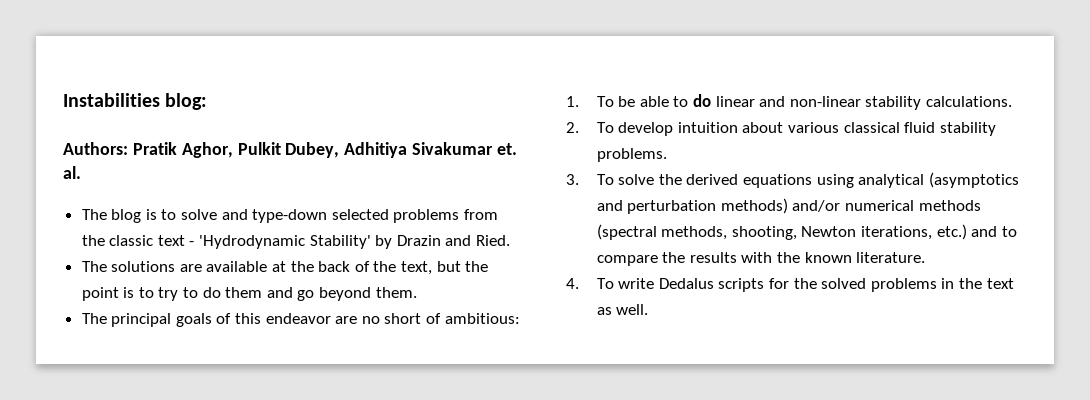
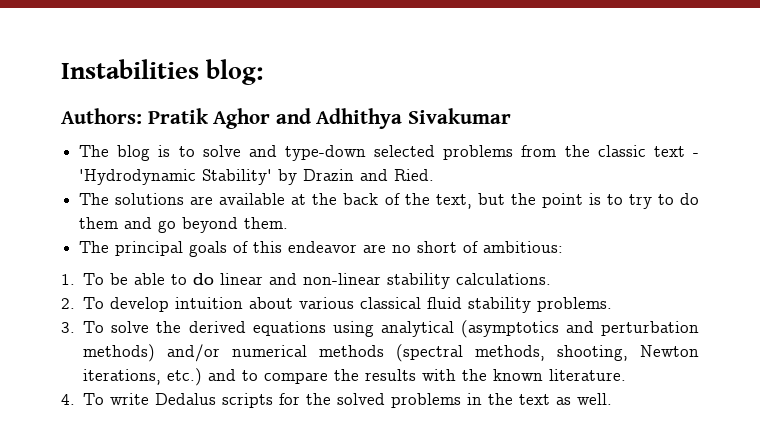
- Authors: Pratik Aghor, Pulkit Dubey, Adhitiya Sivakumar et. al.
+ Authors: Pratik Aghor and Adhithya Sivakumar

